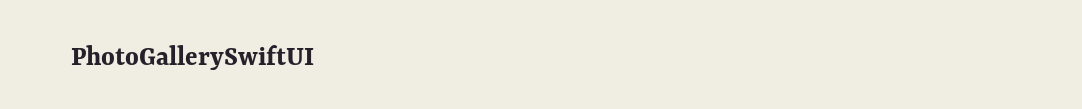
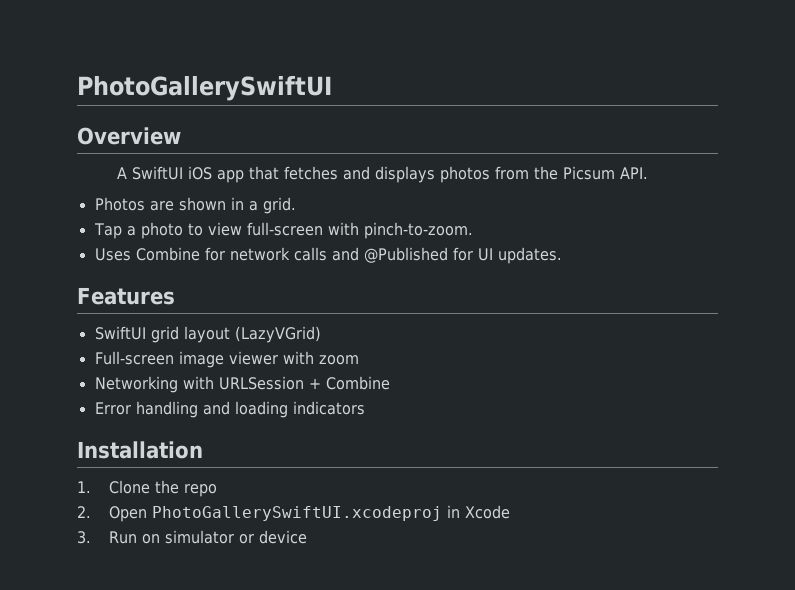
+ Overview
+ A SwiftUI iOS app that fetches and displays photos from the Picsum API.
+ Photos are shown in a grid.
+ Tap a photo to view full-screen with pinch-to-zoom.
+ Uses Combine for network calls and @Published for UI updates.
+ Features
+ SwiftUI grid layout (LazyVGrid)
+ Full-screen image viewer with zoom
+ Networking with URLSession + Combine
+ Error handling and loading indicators
+ Installation
+ 1. Clone the repo
+ 2. Open PhotoGallerySwiftUI.xcodeproj in Xcode
+ 3. Run on simulator or device

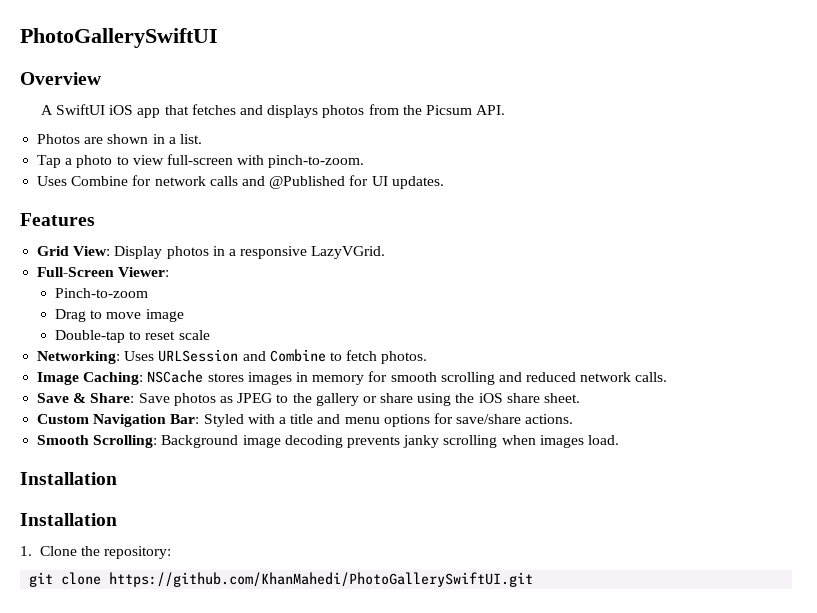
- Photos are shown in a grid.
+ Photos are shown in a list.
- SwiftUI grid layout (LazyVGrid)
- Full-screen image viewer with zoom
- Networking with URLSession + Combine
- Error handling and loading indicators
+ Grid View: Display photos in a responsive LazyVGrid.
+ Full-Screen Viewer:
+ Pinch-to-zoom
+ Drag to move image
+ Double-tap to reset scale
+ Networking: Uses URLSession and Combine to fetch photos.
+ Image Caching: NSCache stores images in memory for smooth scrolling and reduced network calls.
+ Save & Share: Save photos as JPEG to the gallery or share using the iOS share sheet.
+ Custom Navigation Bar: Styled with a title and menu options for save/share actions.
+ Smooth Scrolling: Background image decoding prevents janky scrolling when images load.
  Installation
- 1. Clone the repo
- 2. Open PhotoGallerySwiftUI.xcodeproj in Xcode
- 3. Run on simulator or device
+ Installation
+ 1. Clone the repository:
+ git clone https://github.com/KhanMahedi/PhotoGallerySwiftUI.git

